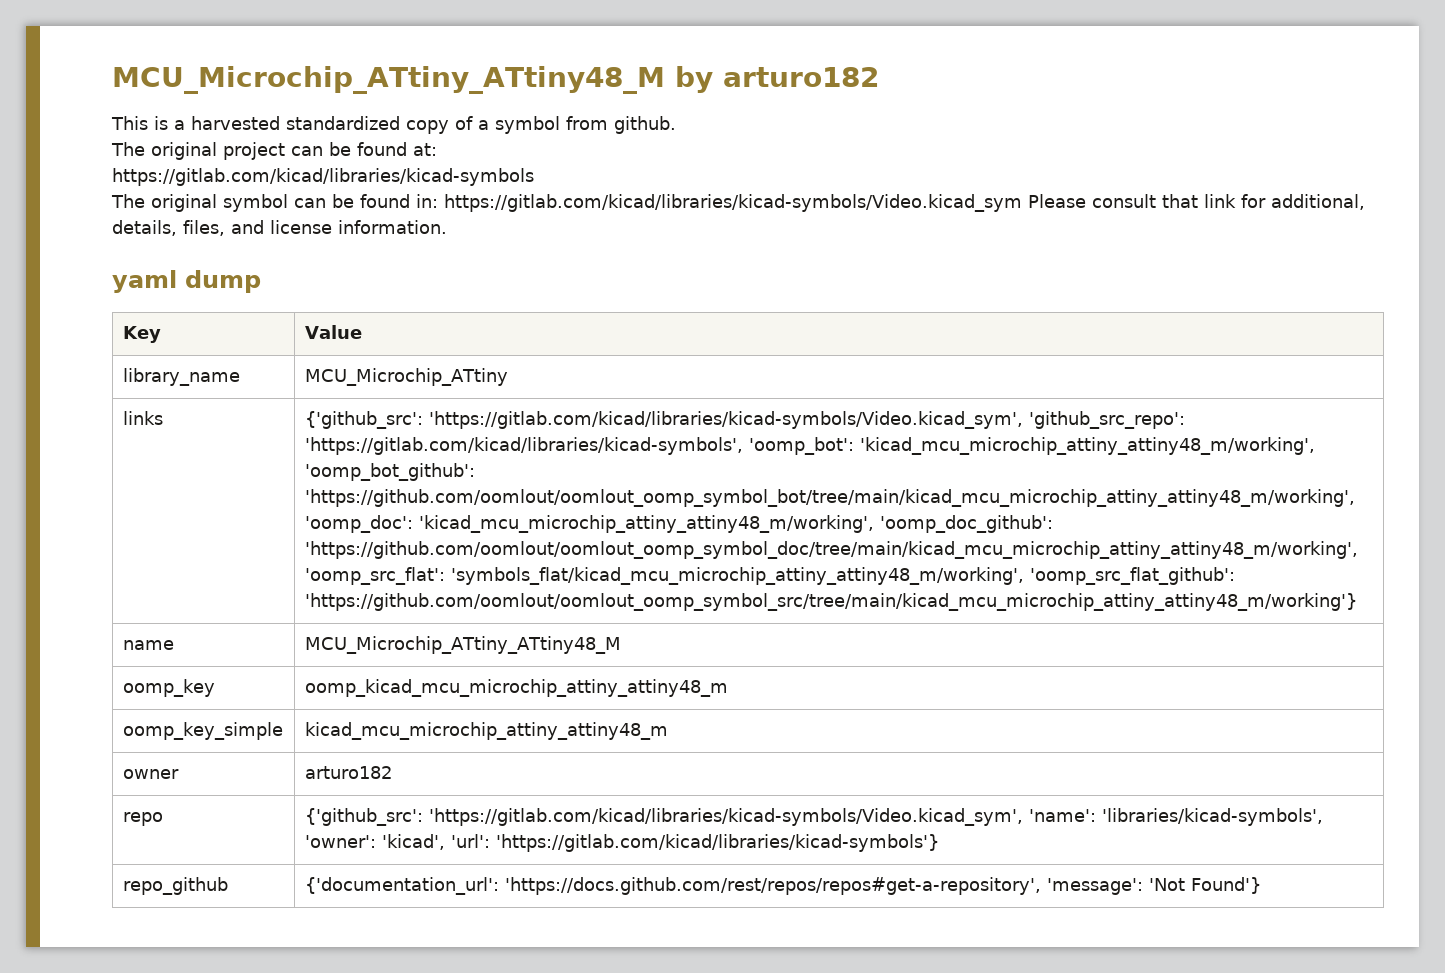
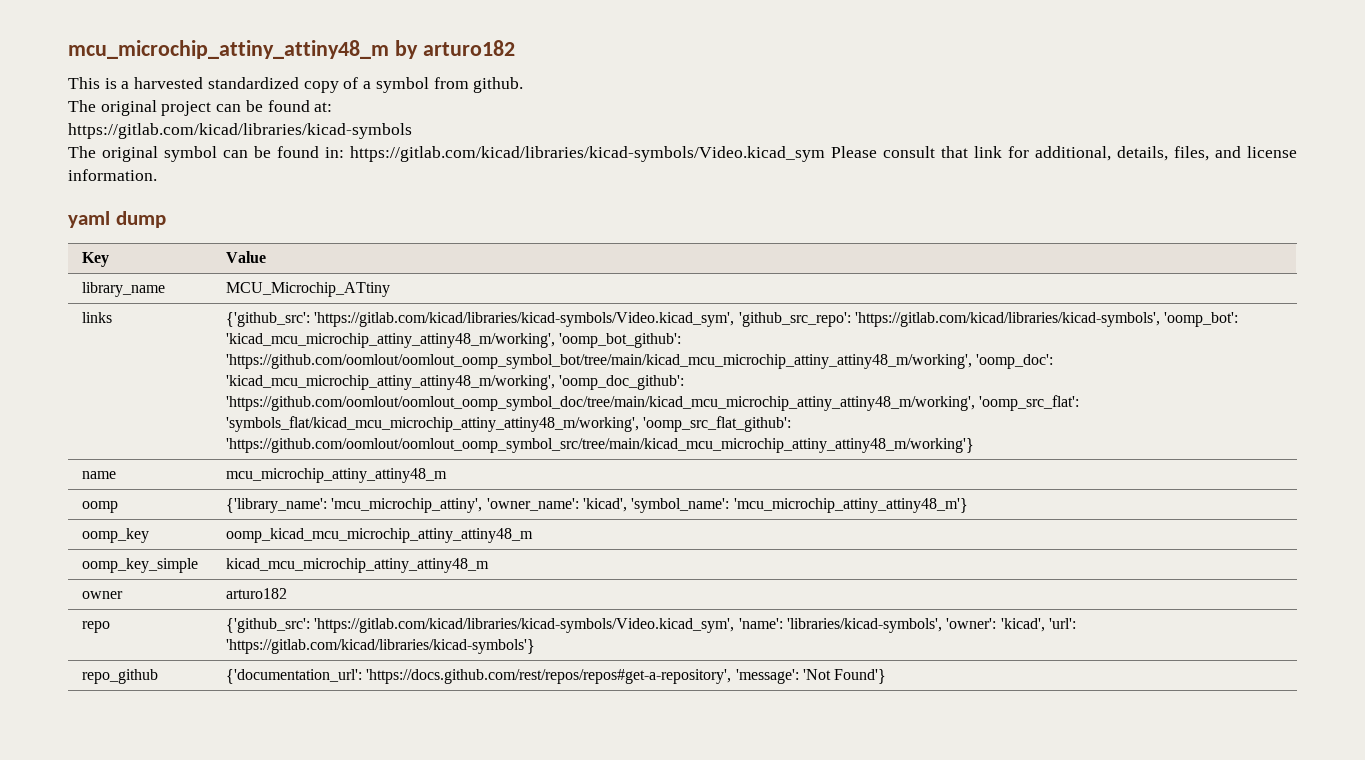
- MCU_Microchip_ATtiny_ATtiny48_M by arturo182
+ mcu_microchip_attiny_attiny48_m by arturo182
- name | MCU_Microchip_ATtiny_ATtiny48_M
+ name | mcu_microchip_attiny_attiny48_m
+ oomp | {'library_name': 'mcu_microchip_attiny', 'owner_name': 'kicad', 'symbol_name': 'mcu_microchip_attiny_attiny48_m'}

